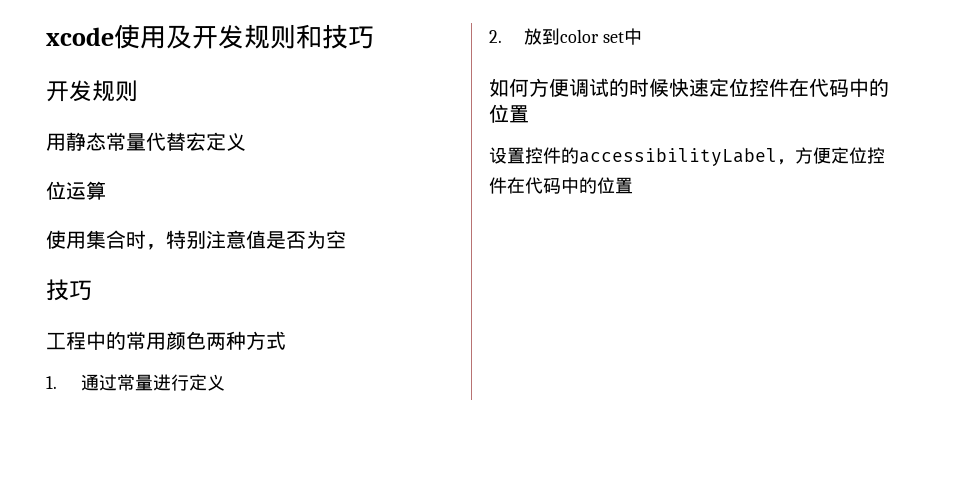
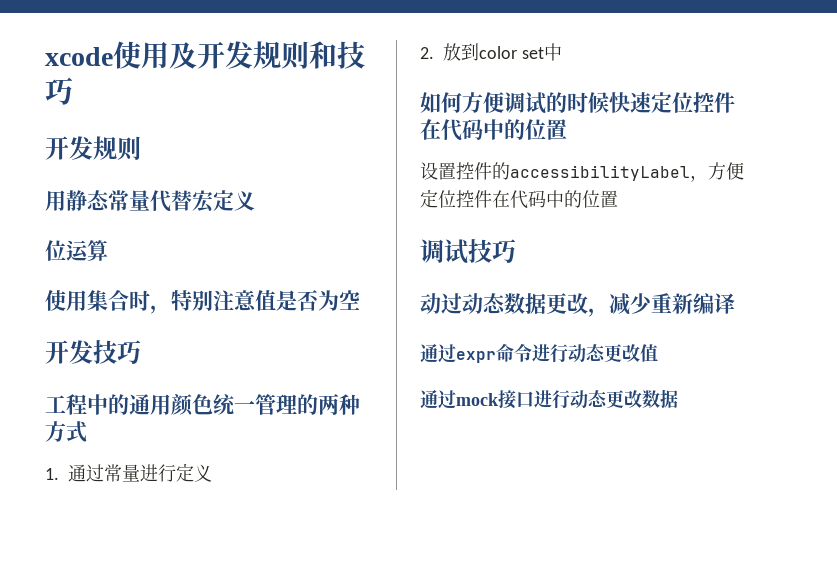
  使用集合时，特别注意值是否为空
- 技巧
+ 开发技巧
- 工程中的常用颜色两种方式
+ 工程中的通用颜色统一管理的两种方式
+ 调试技巧
+ 动过动态数据更改，减少重新编译
+ 通过expr命令进行动态更改值
+ 通过mock接口进行动态更改数据

